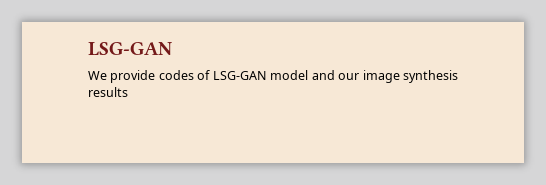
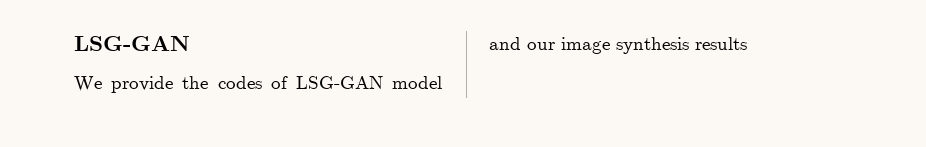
- We provide codes of LSG-GAN model and our image synthesis results
+ We provide the codes of LSG-GAN model and our image synthesis results

